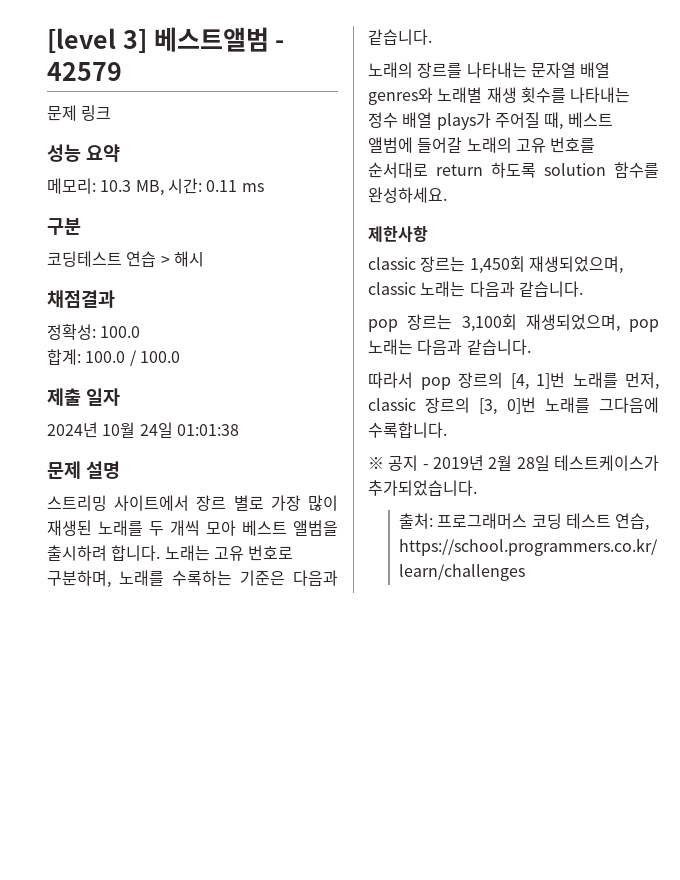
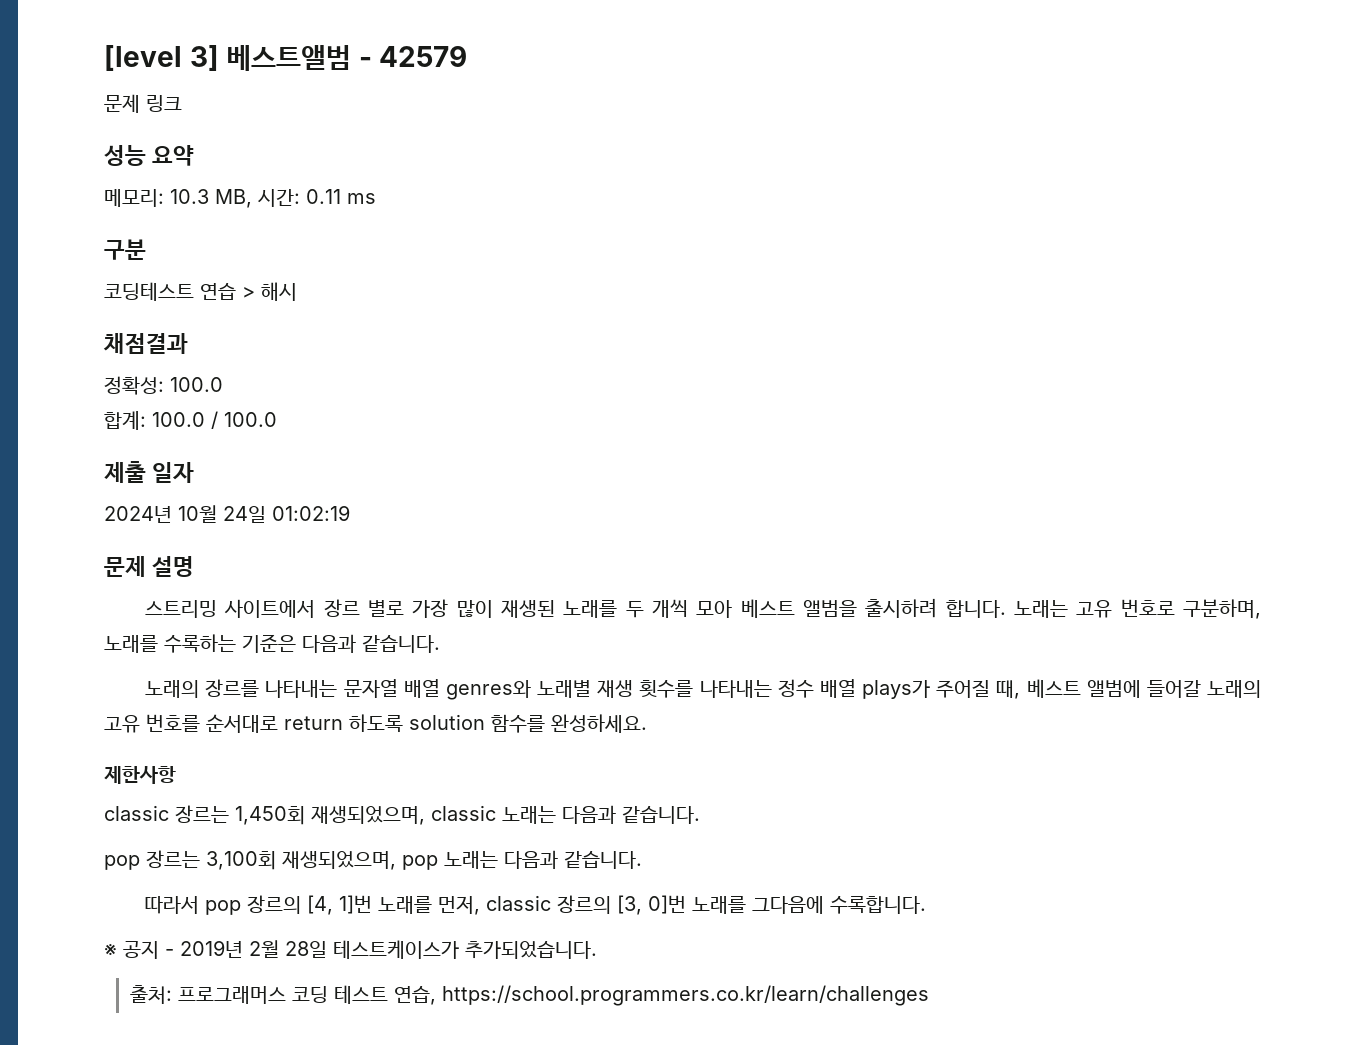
- 2024년 10월 24일 01:01:38
+ 2024년 10월 24일 01:02:19

